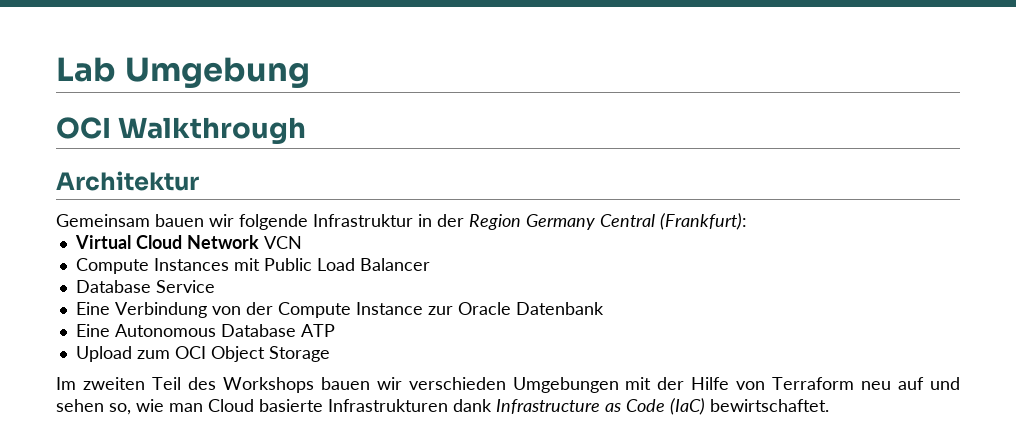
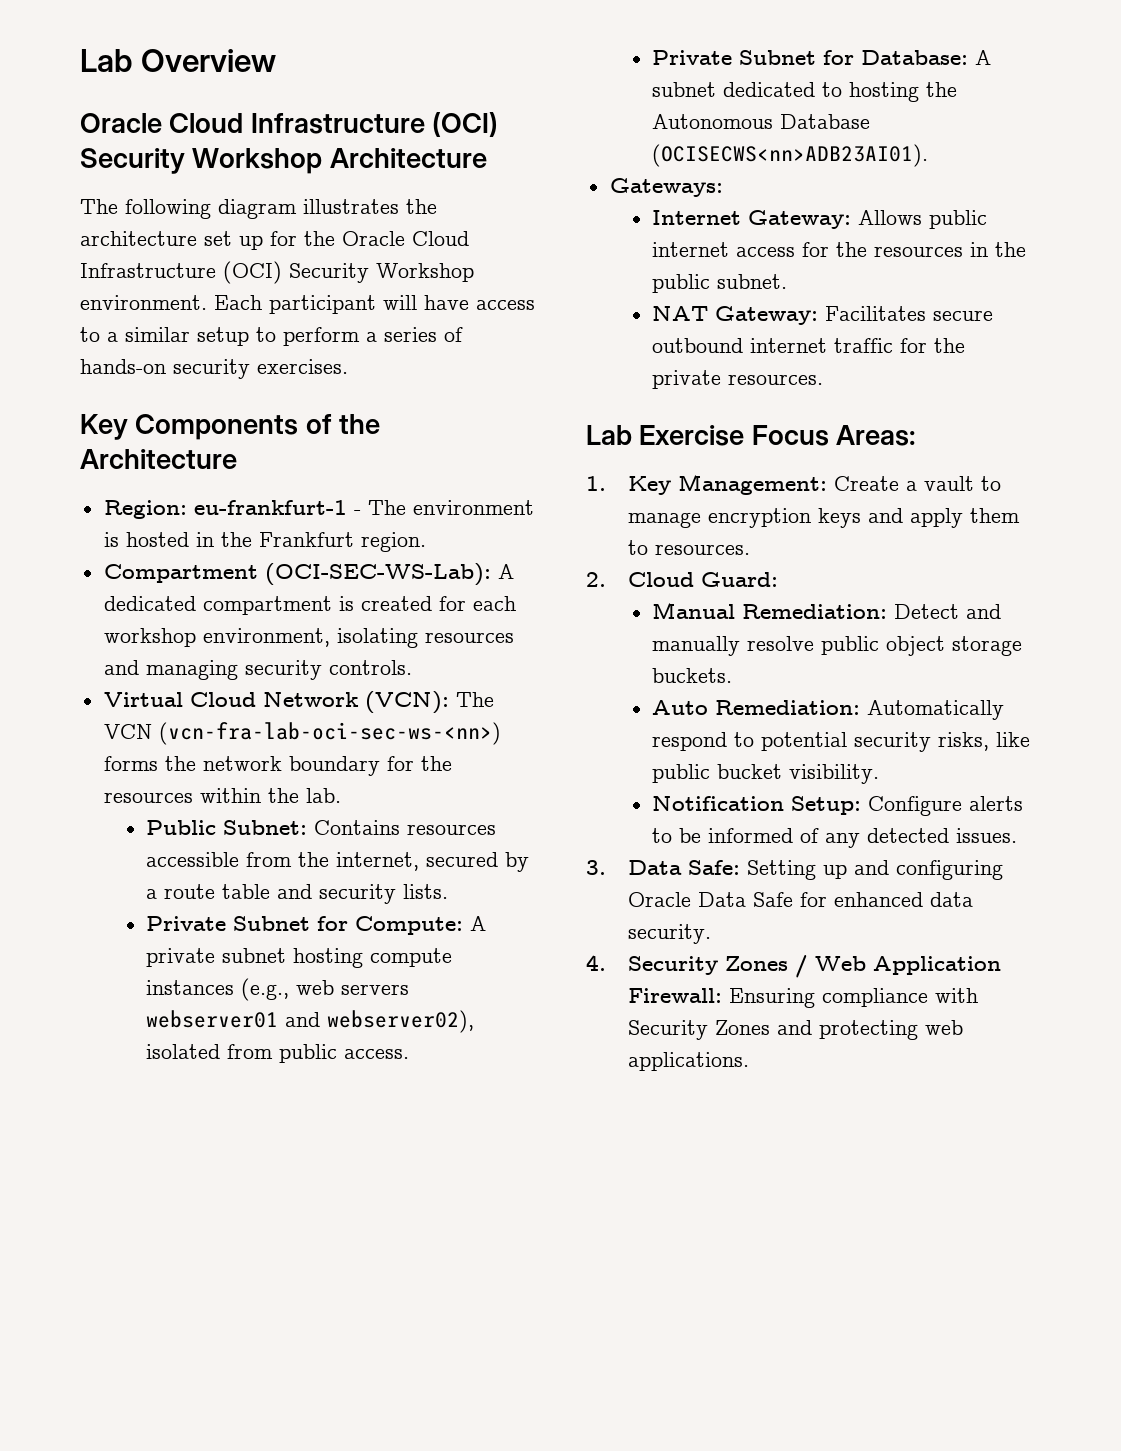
- Lab Umgebung
- OCI Walkthrough
- Architektur
- Gemeinsam bauen wir folgende Infrastruktur in der Region Germany Central (Frankfurt):
+ Lab Overview
+ Oracle Cloud Infrastructure (OCI) Security Workshop Architecture
+ The following diagram illustrates the architecture set up for the Oracle Cloud Infrastructure (OCI) Security Workshop environment. Each participant will have access to a similar setup to perform a series of hands-on security exercises.
+ Key Components of the Architecture
+ Region: eu-frankfurt-1 - The environment is hosted in the Frankfurt region.
+ Compartment (OCI-SEC-WS-Lab): A dedicated compartment is created for each workshop environment, isolating resources and managing security controls.
- Virtual Cloud Network VCN
- Compute Instances mit Public Load Balancer
- Database Service
- Eine Verbindung von der Compute Instance zur Oracle Datenbank
- Eine Autonomous Database ATP
- Upload zum OCI Object Storage
- Im zweiten Teil des Workshops bauen wir verschieden Umgebungen mit der Hilfe von Terraform neu auf und sehen so, wie man Cloud basierte Infrastrukturen dank Infrastructure as Code (IaC) bewirtschaftet.
+ Virtual Cloud Network (VCN): The VCN (vcn-fra-lab-oci-sec-ws-<nn>) forms the network boundary for the resources within the lab.
+ Public Subnet: Contains resources accessible from the internet, secured by a route table and security lists.
+ Private Subnet for Compute: A private subnet hosting compute instances (e.g., web servers webserver01 and webserver02), isolated from public access.
+ Private Subnet for Database: A subnet dedicated to hosting the Autonomous Database (OCISECWS<nn>ADB23AI01).
+ Gateways:
+ Internet Gateway: Allows public internet access for the resources in the public subnet.
+ NAT Gateway: Facilitates secure outbound internet traffic for the private resources.
+ Lab Exercise Focus Areas:
+ 1. Key Management: Create a vault to manage encryption keys and apply them to resources.
+ 2. Cloud Guard:
+ Manual Remediation: Detect and manually resolve public object storage buckets.
+ Auto Remediation: Automatically respond to potential security risks, like public bucket visibility.
+ Notification Setup: Configure alerts to be informed of any detected issues.
+ 3. Data Safe: Setting up and configuring Oracle Data Safe for enhanced data security.
+ 4. Security Zones / Web Application Firewall: Ensuring compliance with Security Zones and protecting web applications.

